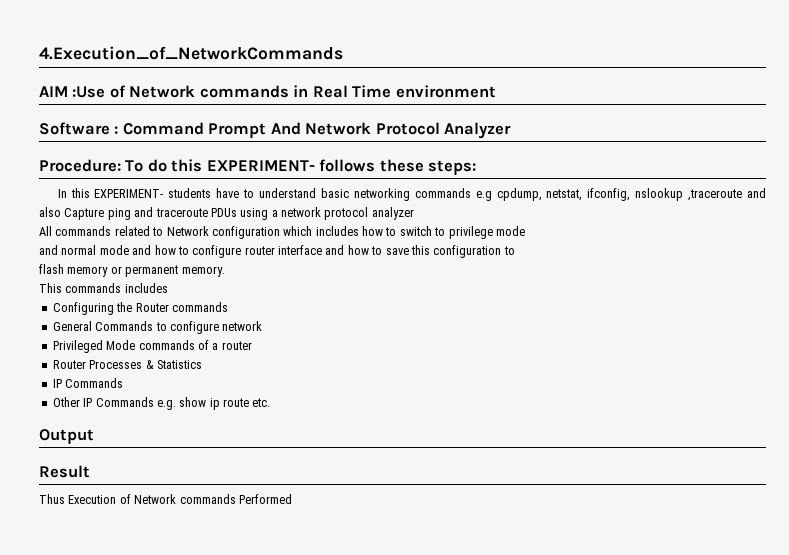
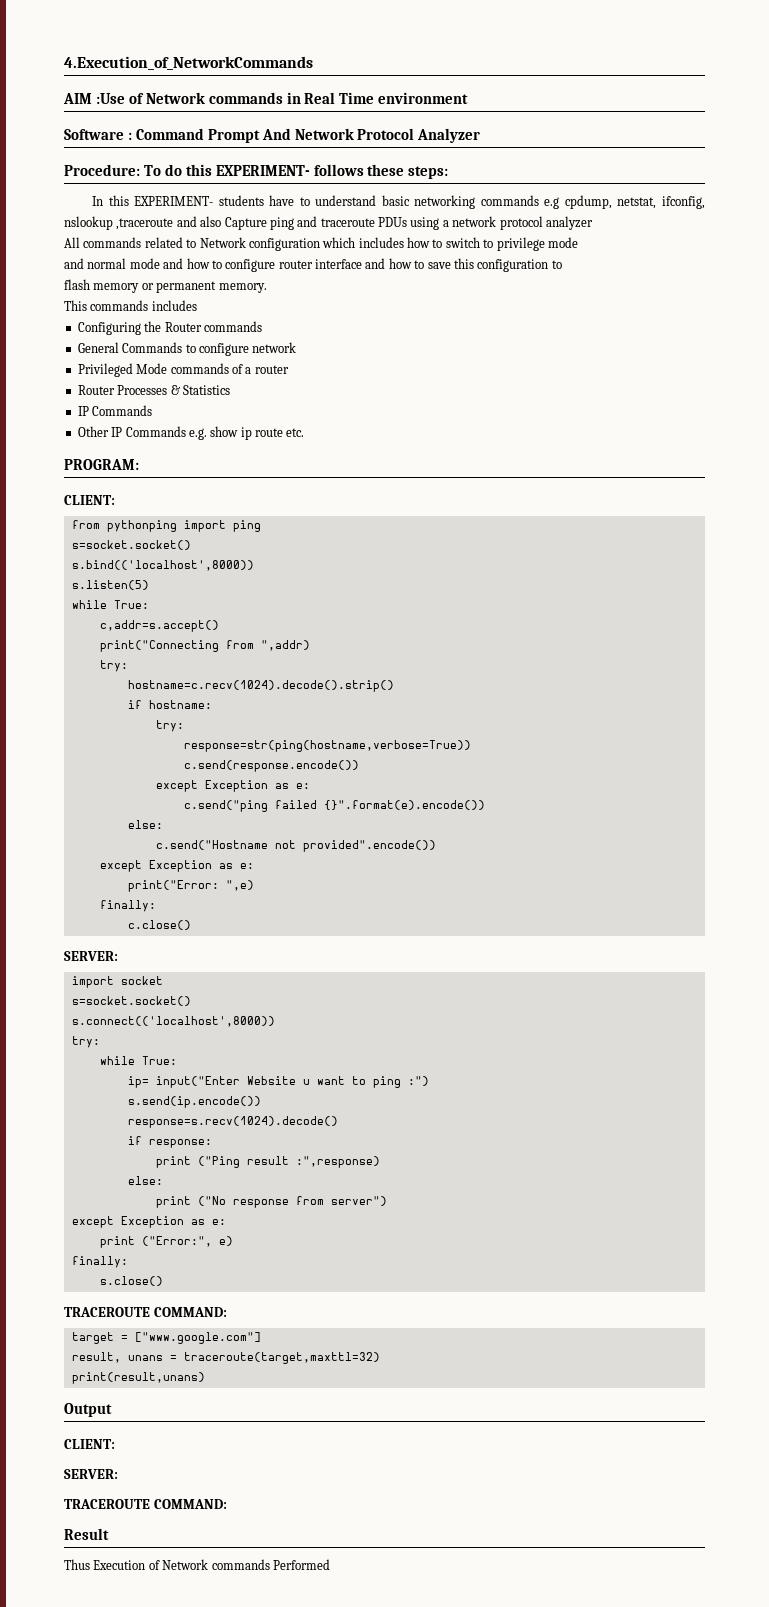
+ PROGRAM:
+ CLIENT:
+ from pythonping import ping
+ s=socket.socket()
+ s.bind(('localhost',8000))
+ s.listen(5)
+ while True:
+ c,addr=s.accept()
+ print("Connecting from ",addr)
+ try:
+ hostname=c.recv(1024).decode().strip()
+ if hostname:
+ try:
+ response=str(ping(hostname,verbose=True))
+ c.send(response.encode())
+ except Exception as e:
+ c.send("ping failed {}".format(e).encode())
+ else:
+ c.send("Hostname not provided".encode())
+ except Exception as e:
+ print("Error: ",e)
+ finally:
+ c.close()
+ SERVER:
+ import socket
+ s=socket.socket()
+ s.connect(('localhost',8000))
+ try:
+ while True:
+ ip= input("Enter Website u want to ping :")
+ s.send(ip.encode())
+ response=s.recv(1024).decode()
+ if response:
+ print ("Ping result :",response)
+ else:
+ print ("No response from server")
+ except Exception as e:
+ print ("Error:", e)
+ finally:
+ s.close()
+ TRACEROUTE COMMAND:
+ target = ["www.google.com"]
+ result, unans = traceroute(target,maxttl=32)
+ print(result,unans)
  Output
+ CLIENT:
+ SERVER:
+ TRACEROUTE COMMAND:

